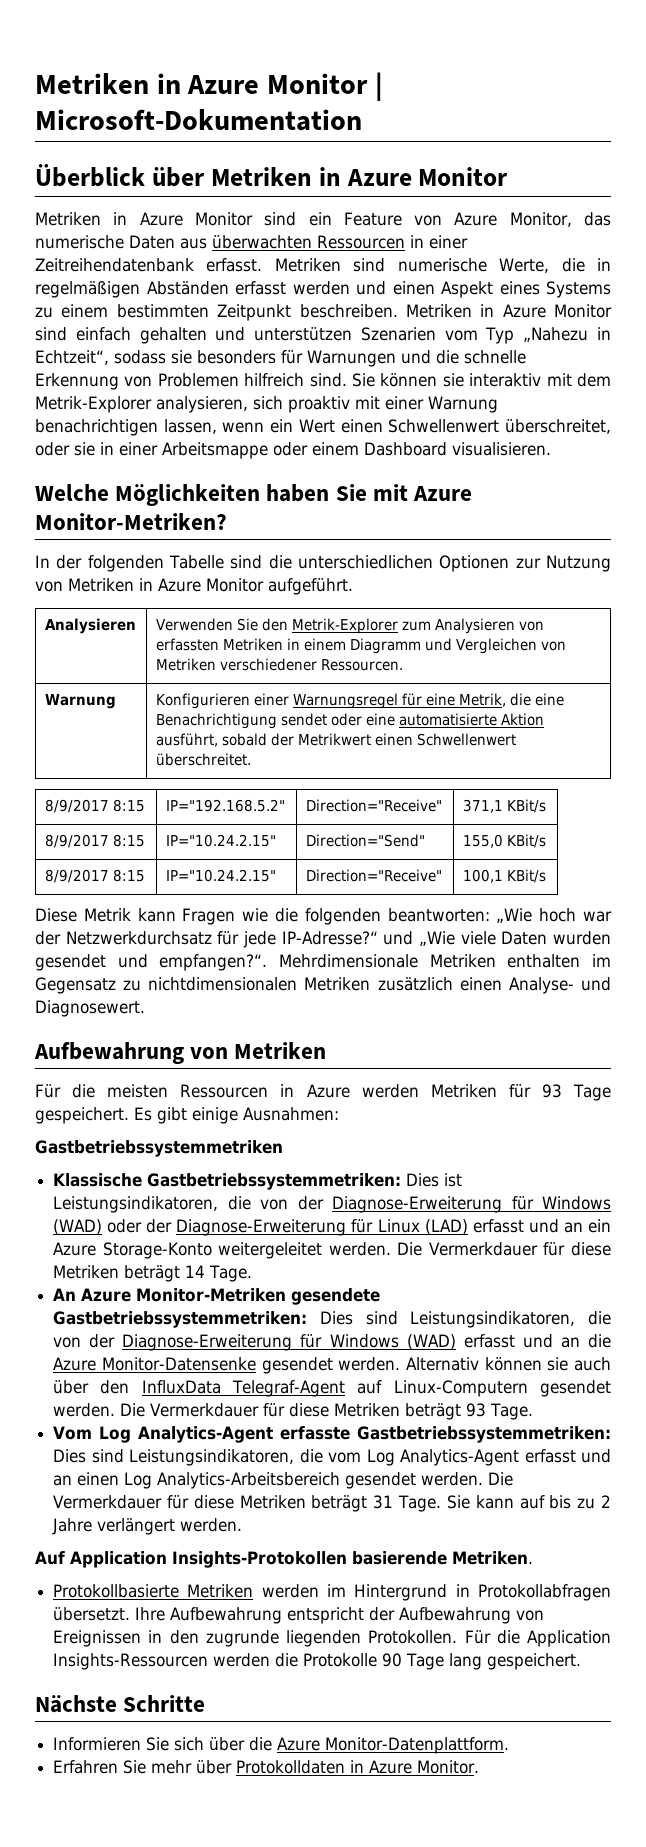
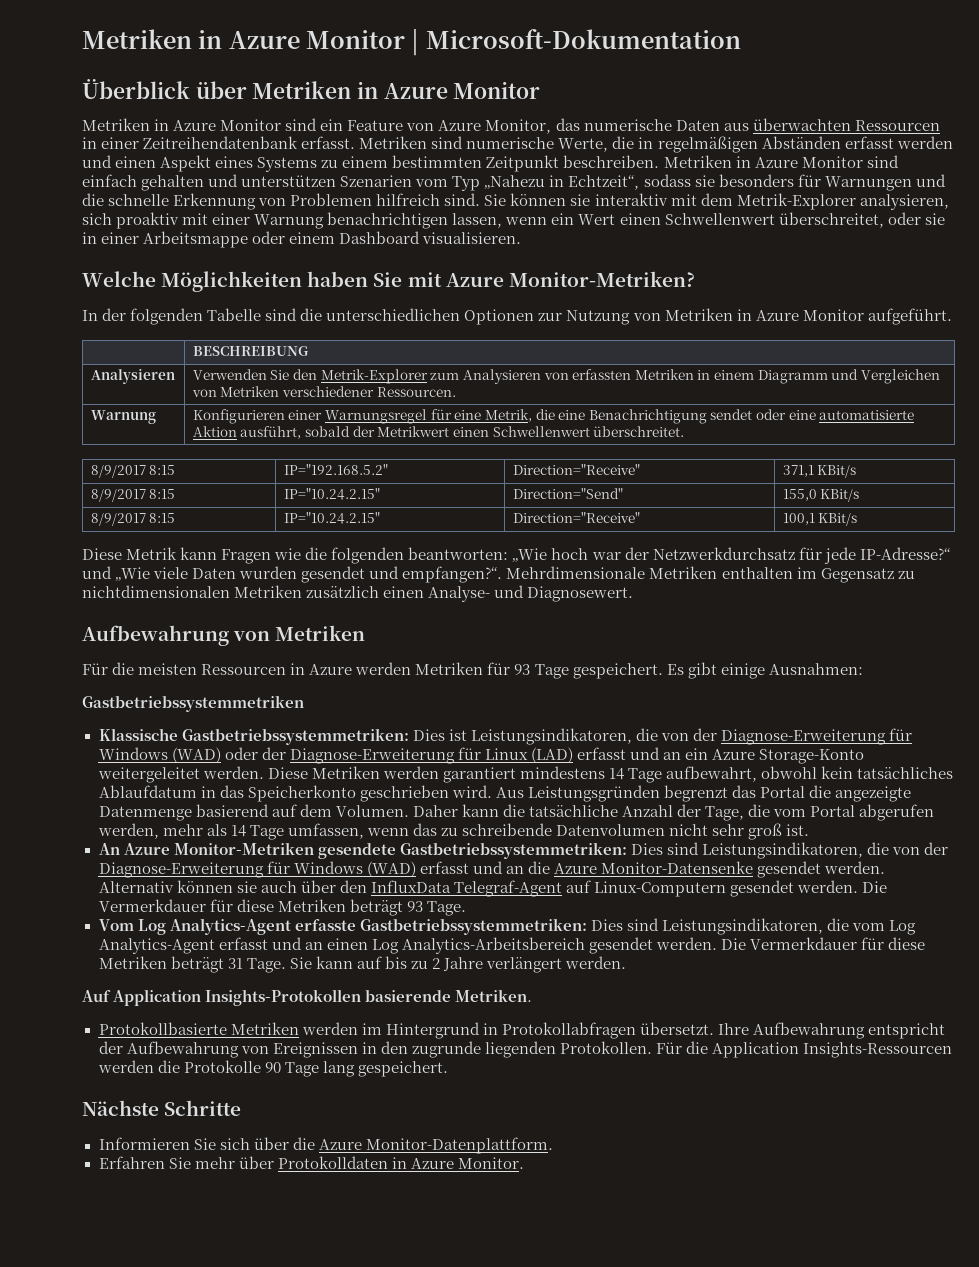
+ | BESCHREIBUNG
- Die Vermerkdauer für diese Metriken beträgt 14 Tage.
+ Diese Metriken werden garantiert mindestens 14 Tage aufbewahrt, obwohl kein tatsächliches Ablaufdatum in das Speicherkonto geschrieben wird. Aus Leistungsgründen begrenzt das Portal die angezeigte Datenmenge basierend auf dem Volumen. Daher kann die tatsächliche Anzahl der Tage, die vom Portal abgerufen werden, mehr als 14 Tage umfassen, wenn das zu schreibende Datenvolumen nicht sehr groß ist.

